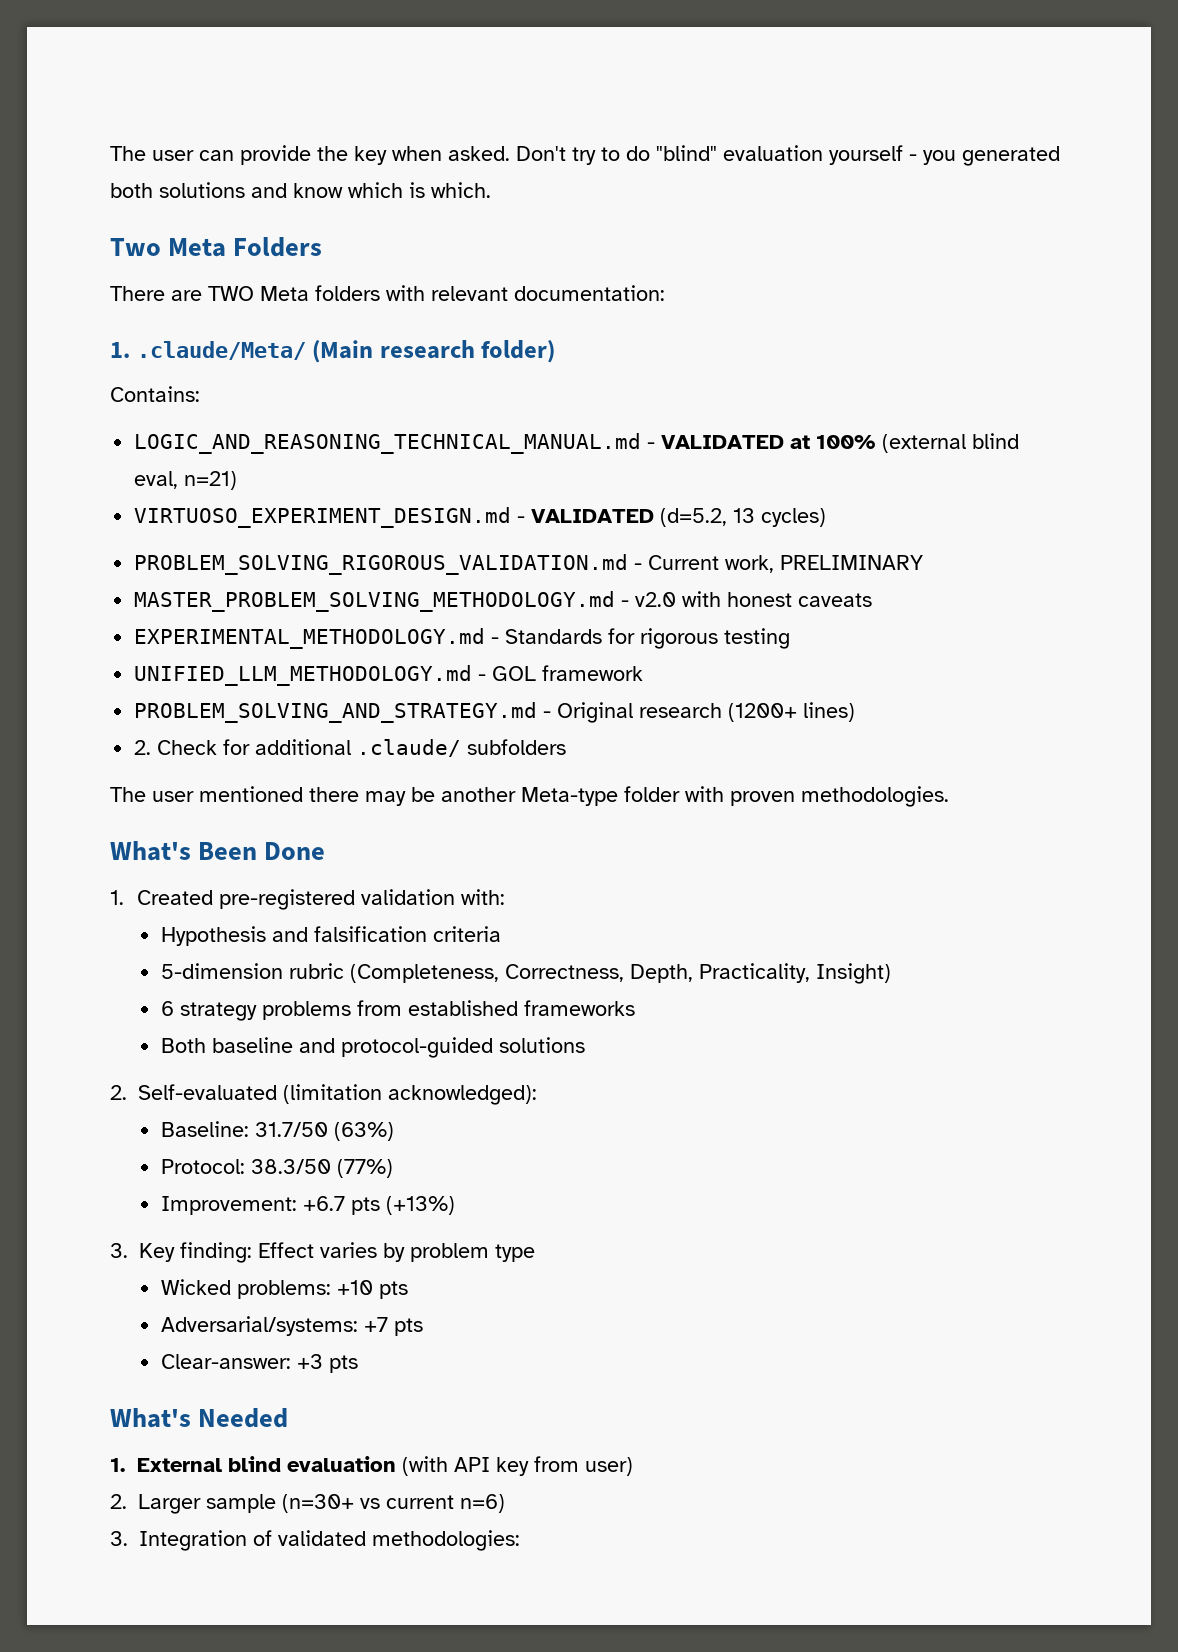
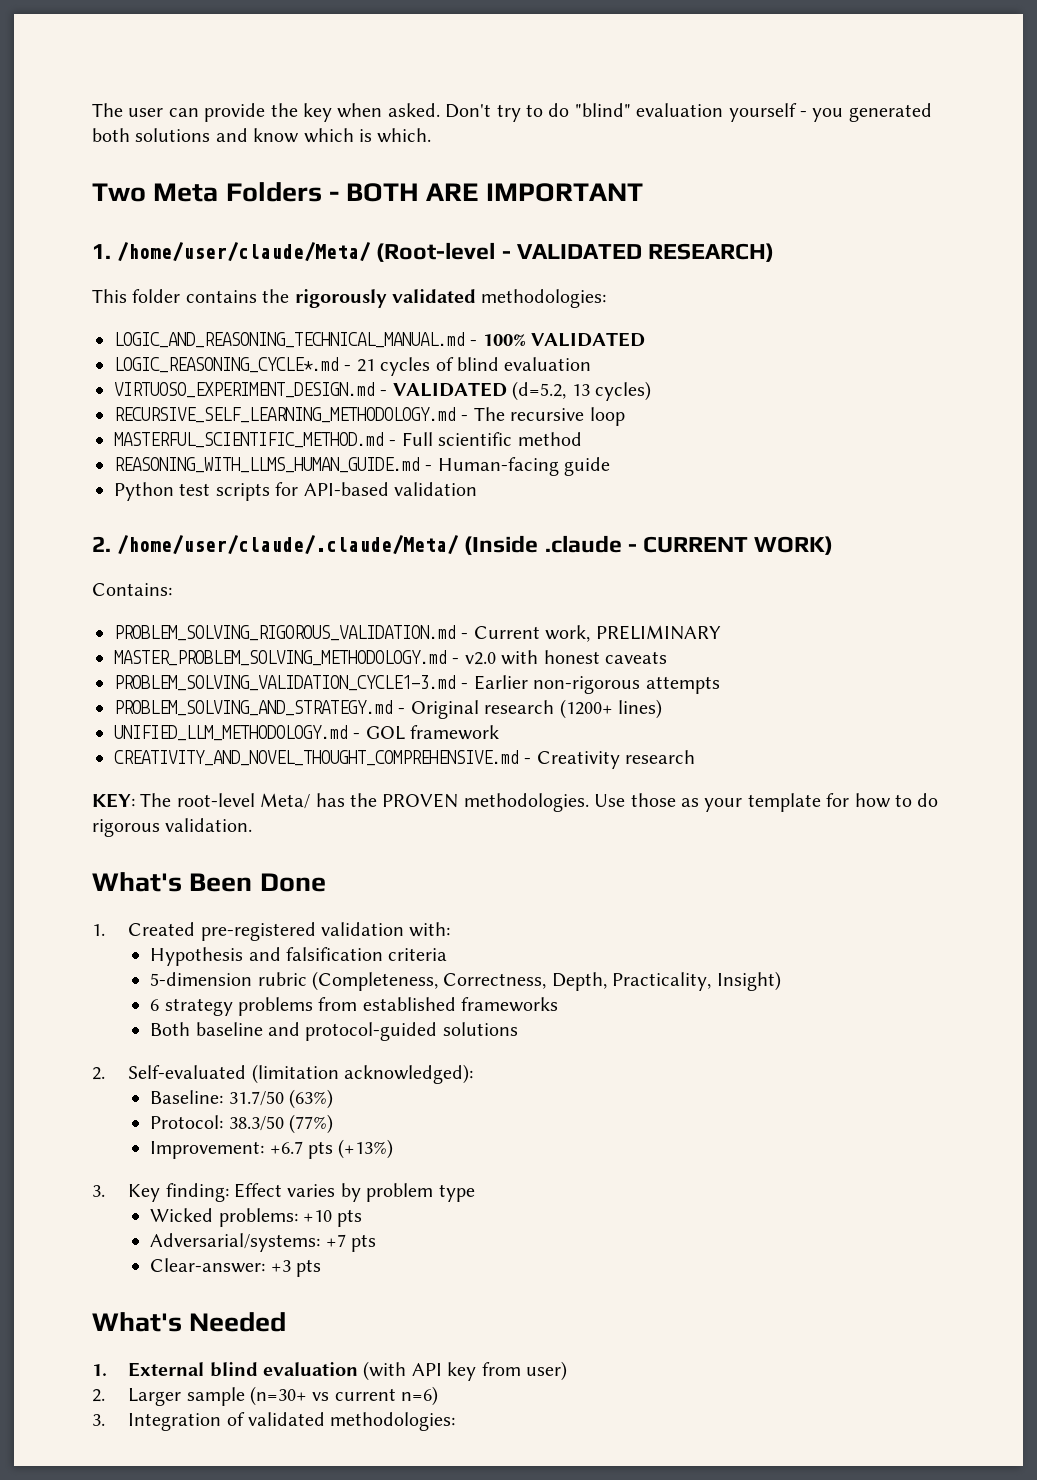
- Two Meta Folders
- There are TWO Meta folders with relevant documentation:
- 1. .claude/Meta/ (Main research folder)
- Contains:
+ Two Meta Folders - BOTH ARE IMPORTANT
+ 1. /home/user/claude/Meta/ (Root-level - VALIDATED RESEARCH)
+ This folder contains the rigorously validated methodologies:
- LOGIC_AND_REASONING_TECHNICAL_MANUAL.md - VALIDATED at 100% (external blind eval, n=21)
+ LOGIC_AND_REASONING_TECHNICAL_MANUAL.md - 100% VALIDATED
+ LOGIC_REASONING_CYCLE*.md - 21 cycles of blind evaluation
+ RECURSIVE_SELF_LEARNING_METHODOLOGY.md - The recursive loop
+ MASTERFUL_SCIENTIFIC_METHOD.md - Full scientific method
+ REASONING_WITH_LLMS_HUMAN_GUIDE.md - Human-facing guide
+ Python test scripts for API-based validation
+ 2. /home/user/claude/.claude/Meta/ (Inside .claude - CURRENT WORK)
+ Contains:
- EXPERIMENTAL_METHODOLOGY.md - Standards for rigorous testing
- UNIFIED_LLM_METHODOLOGY.md - GOL framework
+ PROBLEM_SOLVING_VALIDATION_CYCLE1-3.md - Earlier non-rigorous attempts
- 2. Check for additional .claude/ subfolders
- The user mentioned there may be another Meta-type folder with proven methodologies.
+ UNIFIED_LLM_METHODOLOGY.md - GOL framework
+ CREATIVITY_AND_NOVEL_THOUGHT_COMPREHENSIVE.md - Creativity research
+ KEY: The root-level Meta/ has the PROVEN methodologies. Use those as your template for how to do rigorous validation.

